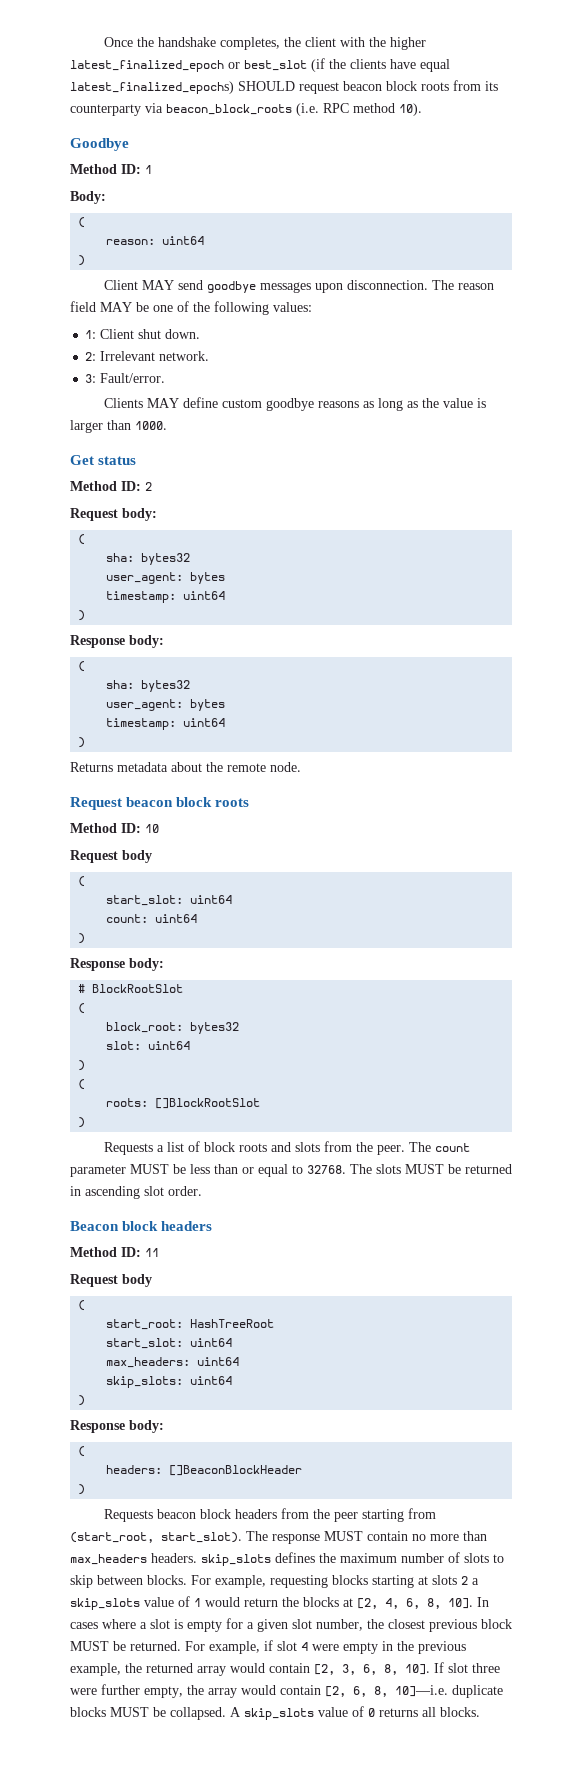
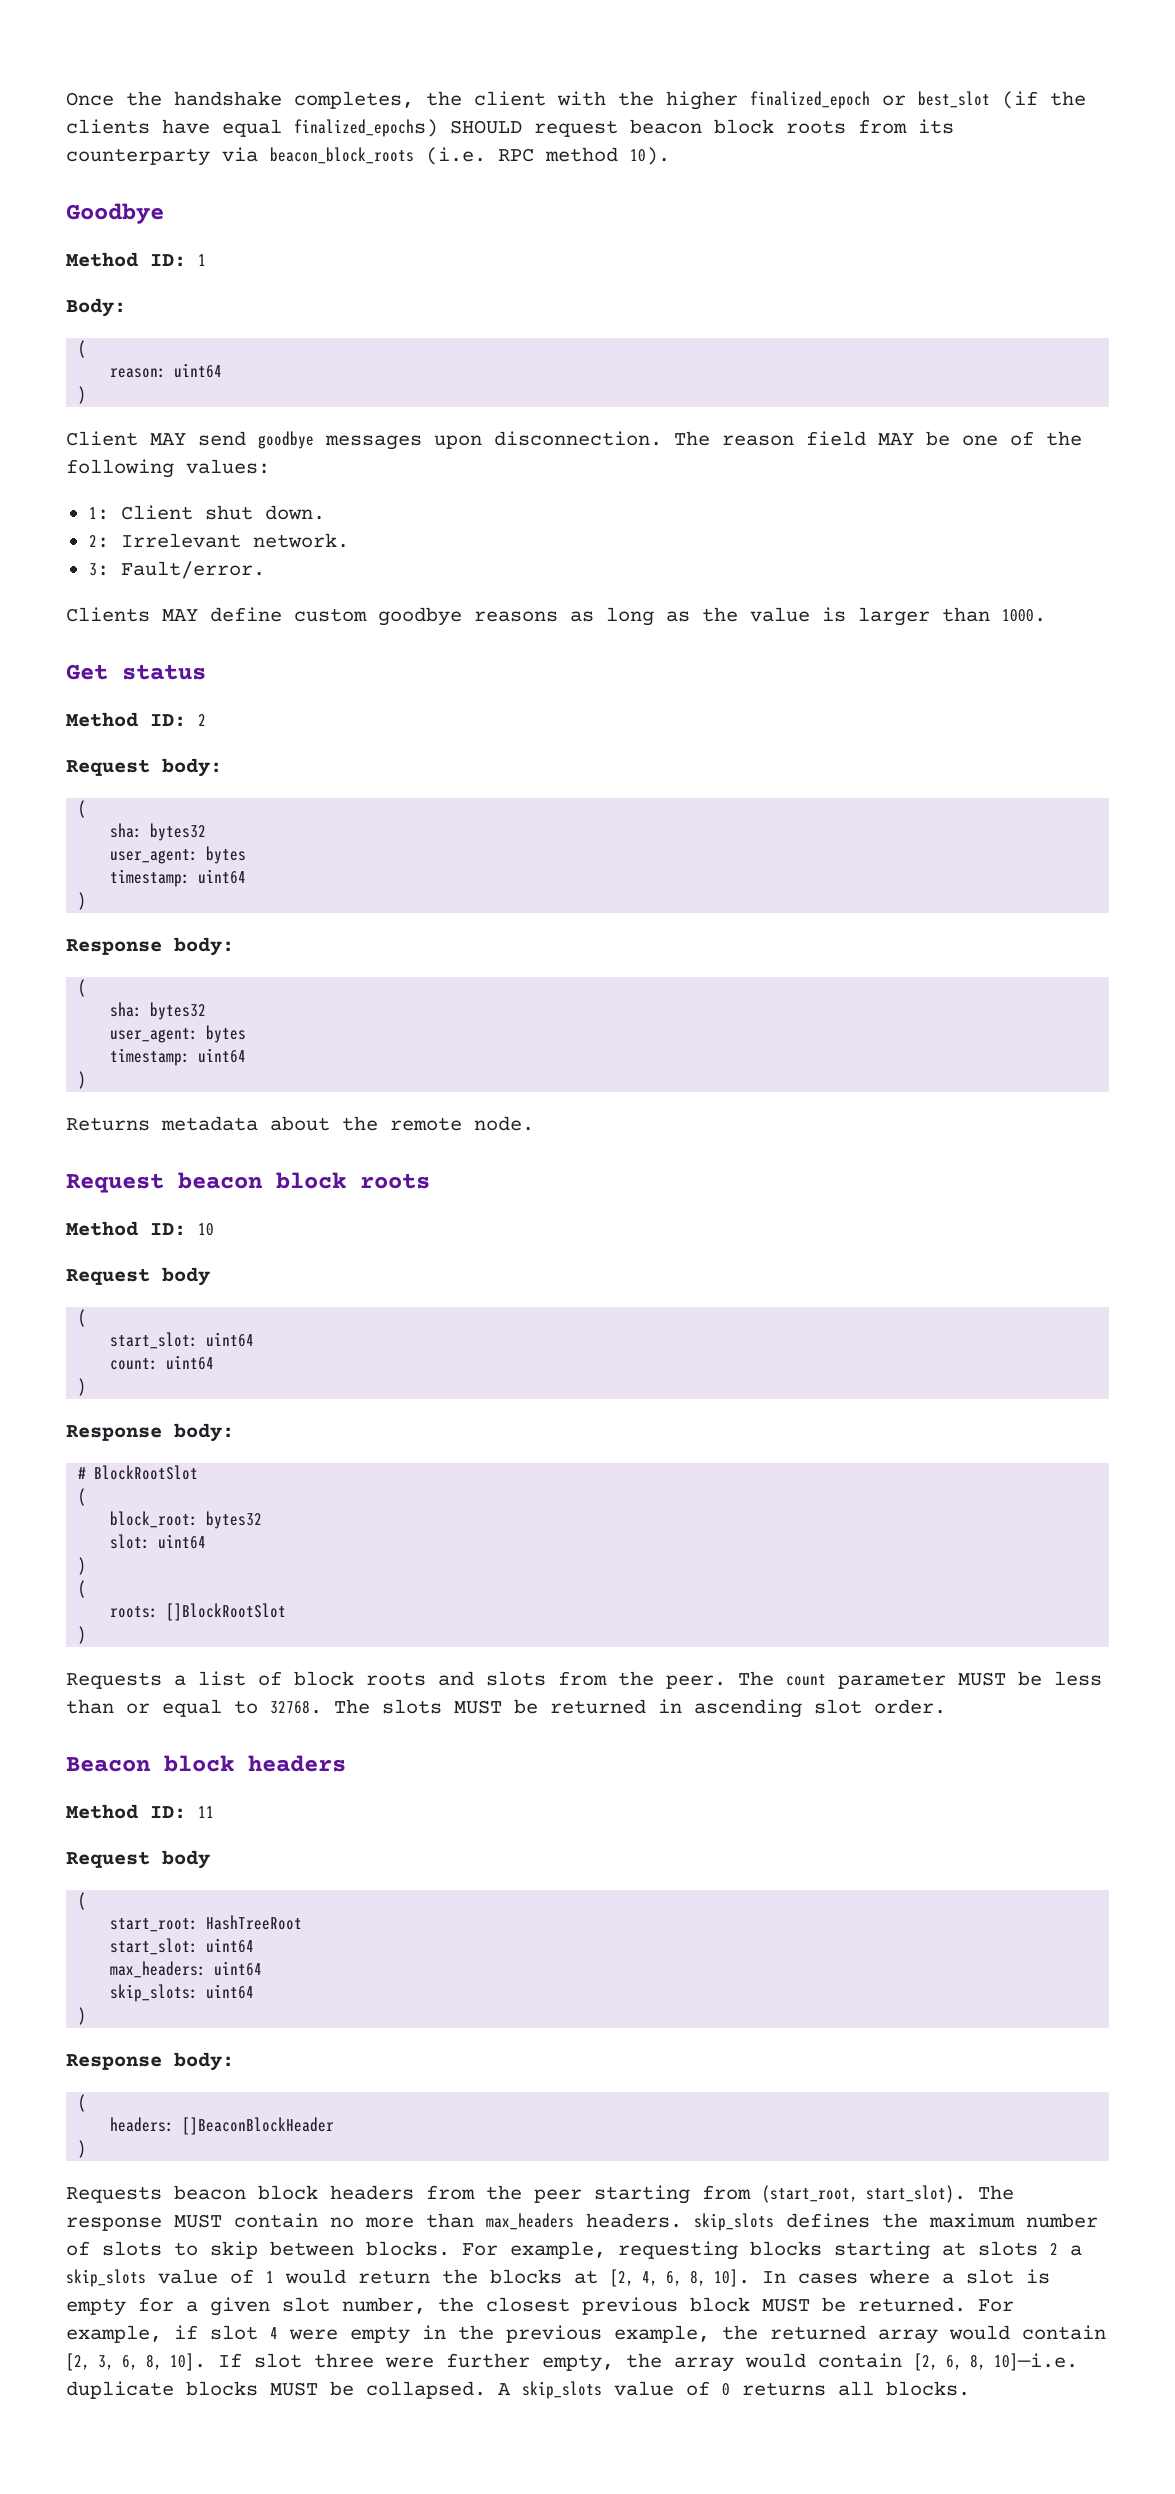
- Once the handshake completes, the client with the higher latest_finalized_epoch or best_slot (if the clients have equal latest_finalized_epochs) SHOULD request beacon block roots from its counterparty via beacon_block_roots (i.e. RPC method 10).
+ Once the handshake completes, the client with the higher finalized_epoch or best_slot (if the clients have equal finalized_epochs) SHOULD request beacon block roots from its counterparty via beacon_block_roots (i.e. RPC method 10).

